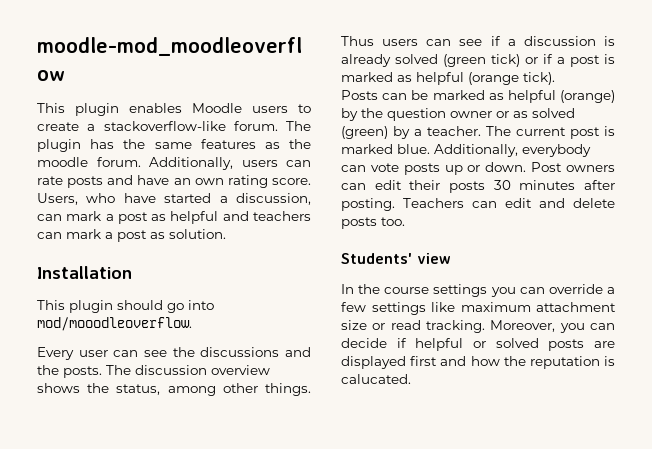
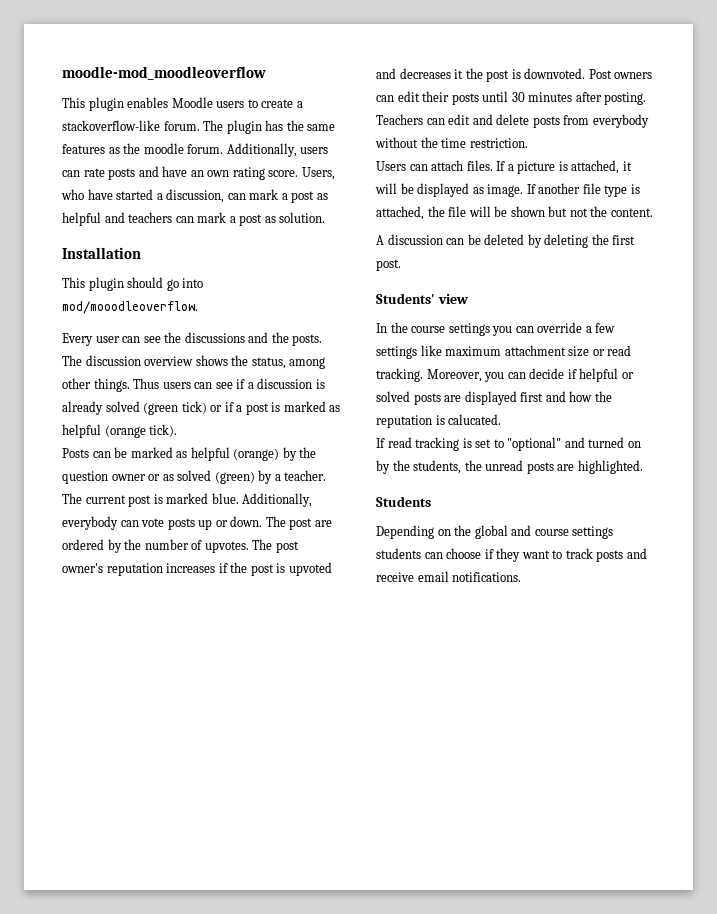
+ The post are ordered by the number of upvotes. The post owner's reputation increases if the post is upvoted and decreases it the post is downvoted.
- Post owners can edit their posts 30 minutes after posting.
+ Post owners can edit their posts until 30 minutes after posting.
- Teachers can edit and delete posts too.
+ Teachers can edit and delete posts from everybody without the time restriction.
+ Users can attach files. If a picture is attached, it will be displayed as image. If another file type is attached, the file will be shown but not the content.
+ A discussion can be deleted by deleting the first post.
+ If read tracking is set to "optional" and turned on by the students, the unread posts are highlighted.
+ Students
+ Depending on the global and course settings students can choose if they want to track posts and receive email notifications.

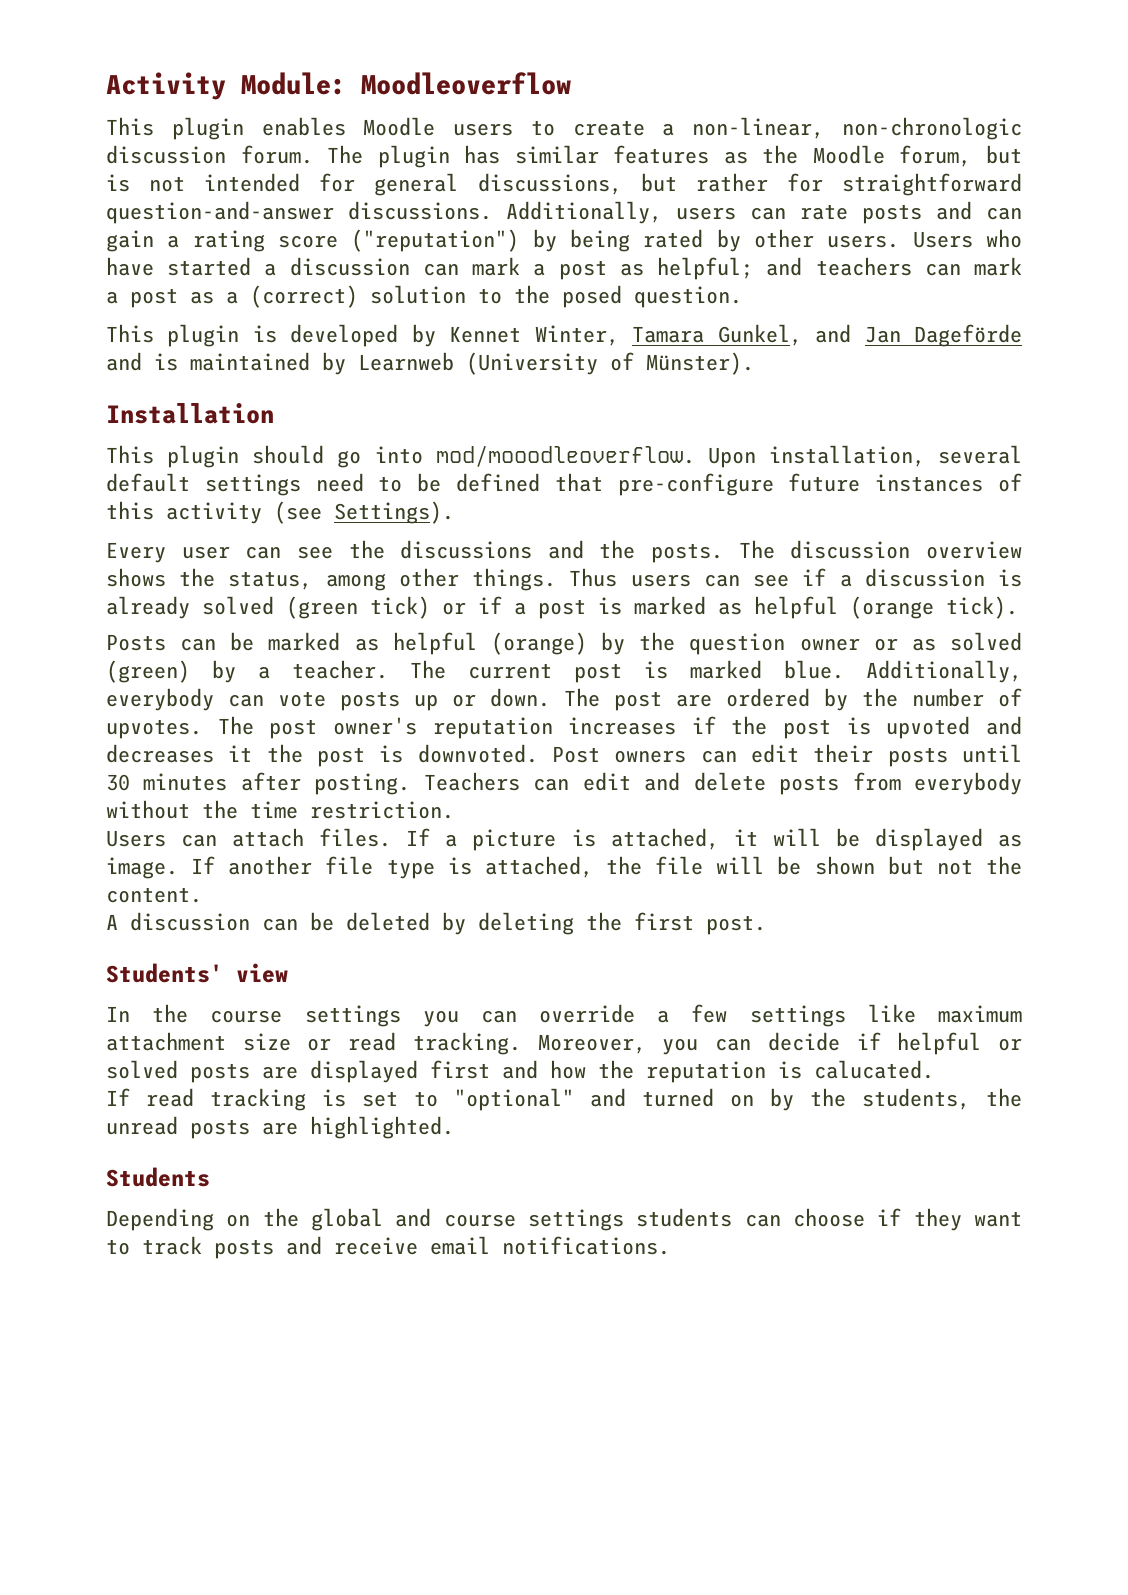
- moodle-mod_moodleoverflow
+ Activity Module: Moodleoverflow
- This plugin enables Moodle users to create a stackoverflow-like forum.
+ This plugin enables Moodle users to create a non-linear, non-chronologic discussion forum.
- The plugin has the same features as the moodle forum.
+ The plugin has similar features as the Moodle forum, but is not intended for general discussions, but rather for straightforward question-and-answer discussions.
- Additionally, users can rate posts and have an own rating score. Users, who have started a discussion, can mark a post as helpful and teachers can mark a post as solution.
+ Additionally, users can rate posts and can gain a rating score ("reputation") by being rated by other users. Users who have started a discussion can mark a post as helpful; and teachers can mark a post as a (correct) solution to the posed question.
+ This plugin is developed by Kennet Winter, Tamara Gunkel, and Jan Dageförde and is maintained by Learnweb (University of Münster).
+ Upon installation, several default settings need to be defined that pre-configure future instances of this activity (see Settings).

